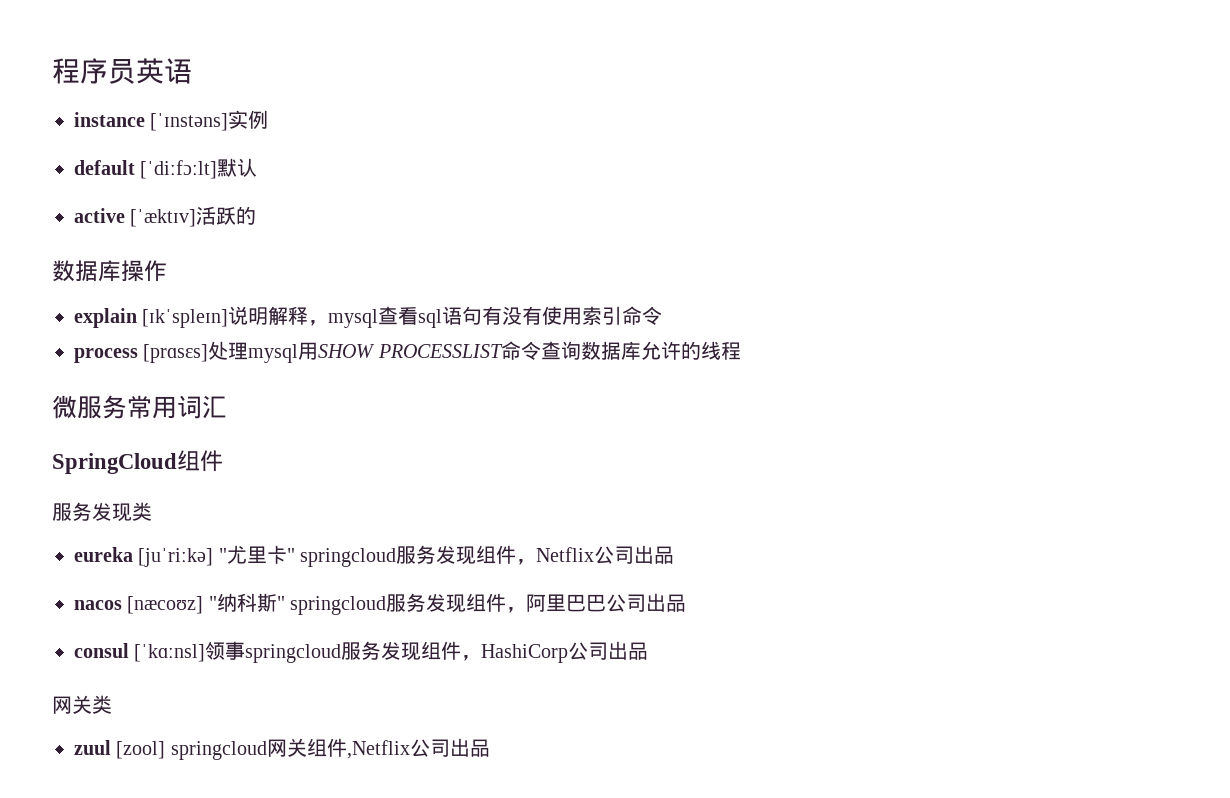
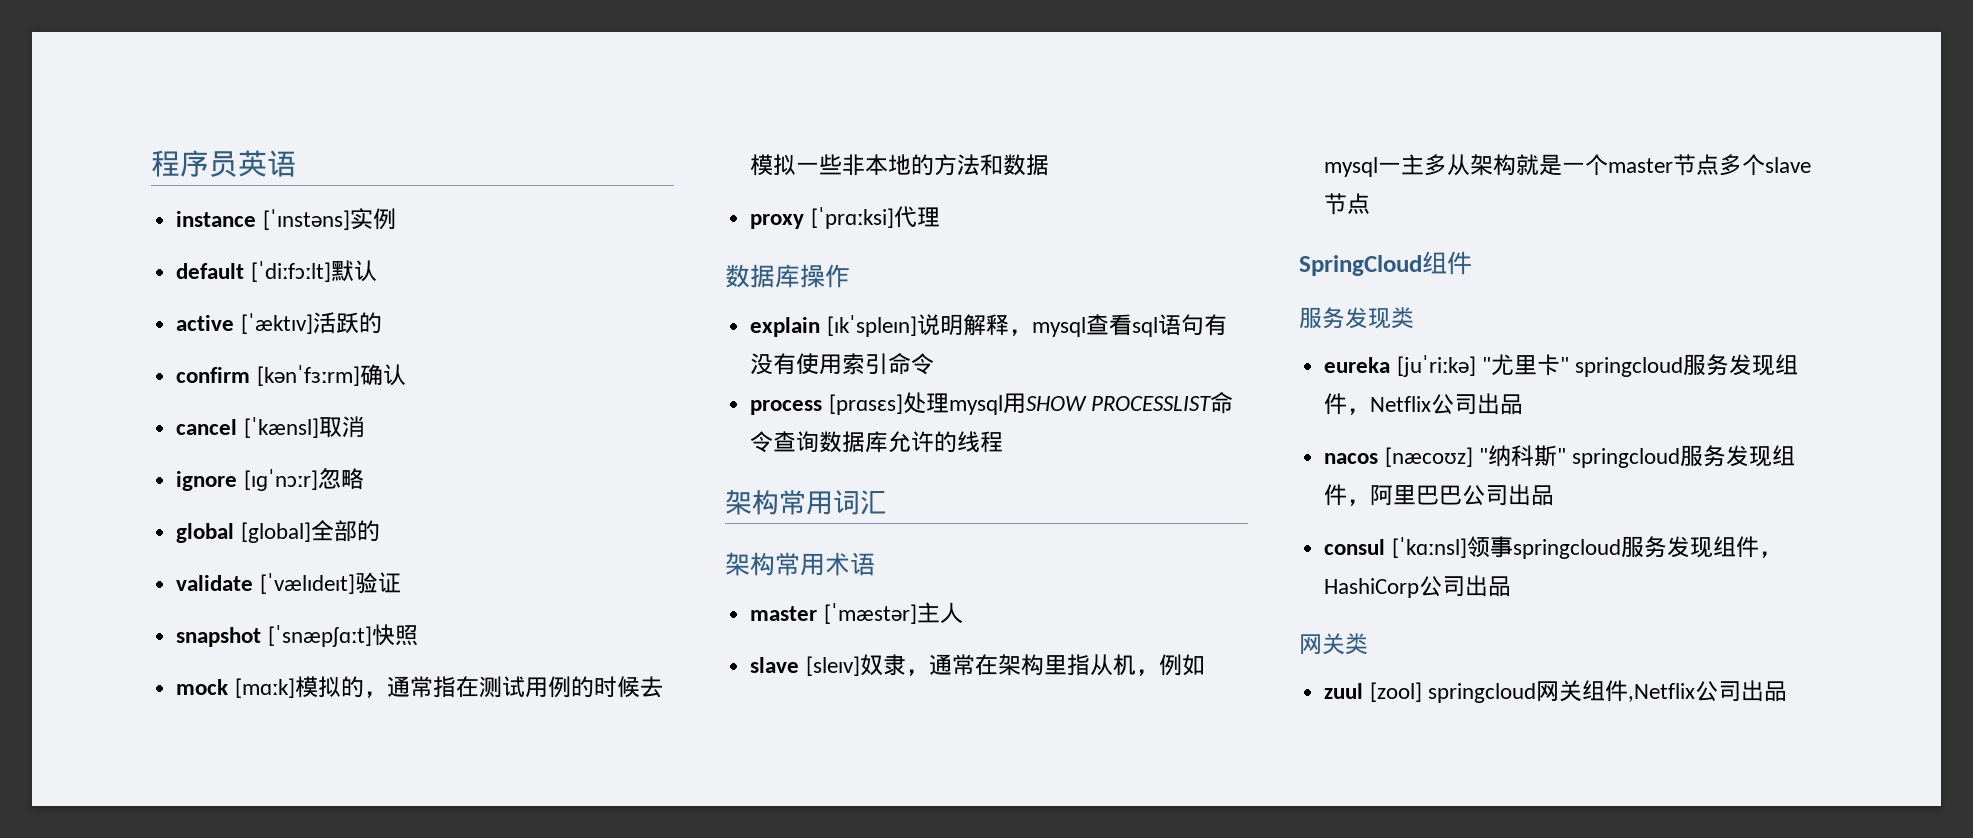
+ confirm [kənˈfɜːrm]确认
+ cancel [ˈkænsl]取消
+ ignore [ɪɡˈnɔːr]忽略
+ global [global]全部的
+ validate [ˈvælɪdeɪt]验证
+ snapshot [ˈsnæpʃɑːt]快照
+ mock [mɑːk]模拟的，通常指在测试用例的时候去模拟一些非本地的方法和数据
+ proxy [ˈprɑːksi]代理
- 微服务常用词汇
+ 架构常用词汇
+ 架构常用术语
+ master [ˈmæstər]主人
+ slave [sleɪv]奴隶，通常在架构里指从机，例如mysql一主多从架构就是一个master节点多个slave节点

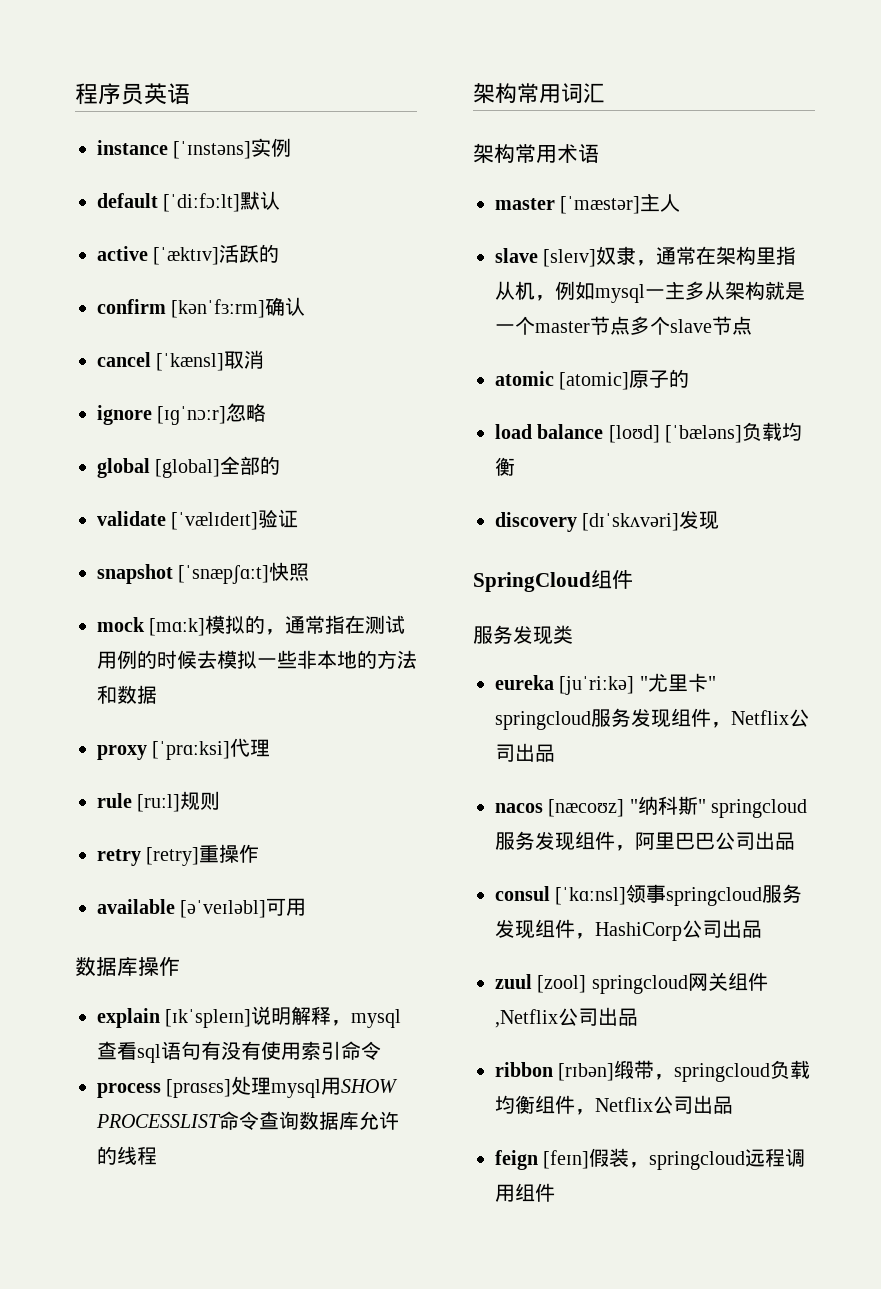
+ rule [ruːl]规则
+ retry [retry]重操作
+ available [əˈveɪləbl]可用
+ atomic [atomic]原子的
+ load balance [loʊd] [ˈbæləns]负载均衡
+ discovery [dɪˈskʌvəri]发现
- 网关类
+ ribbon [rɪbən]缎带，springcloud负载均衡组件，Netflix公司出品
+ feign [feɪn]假装，springcloud远程调用组件

